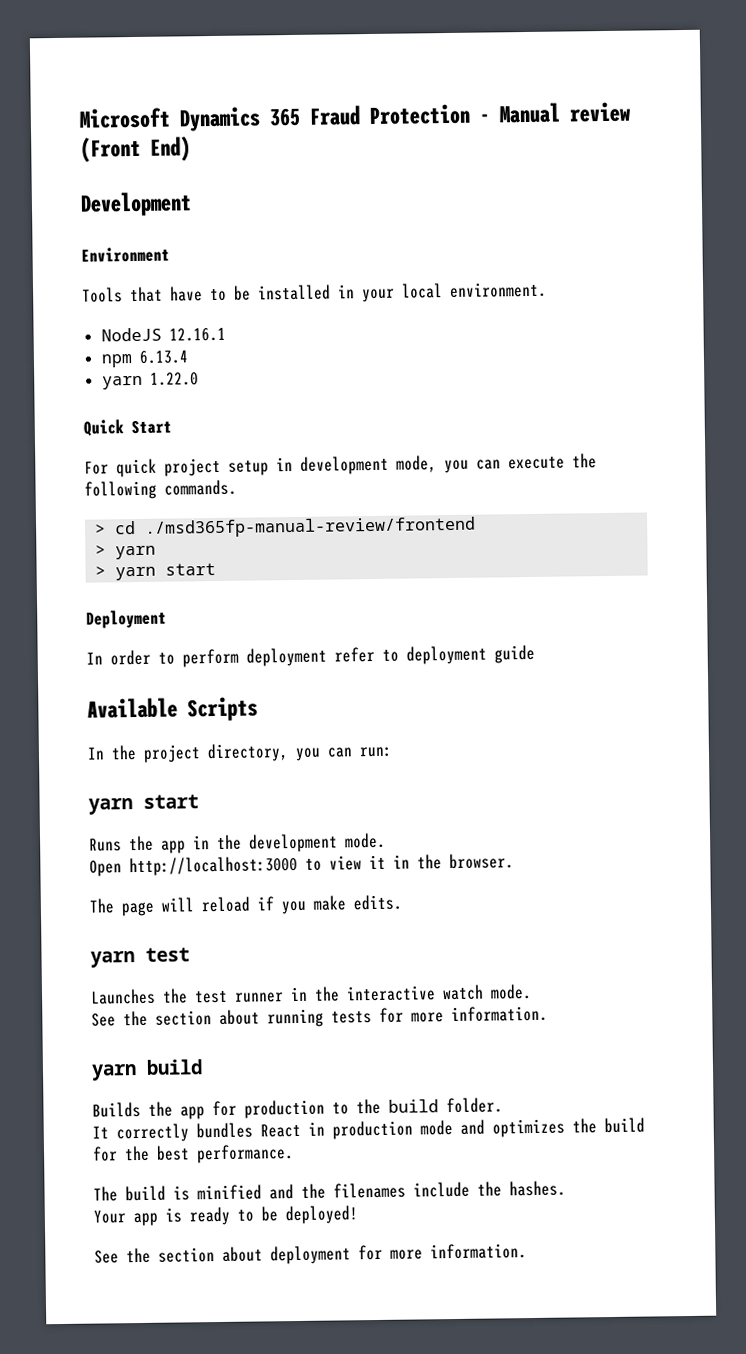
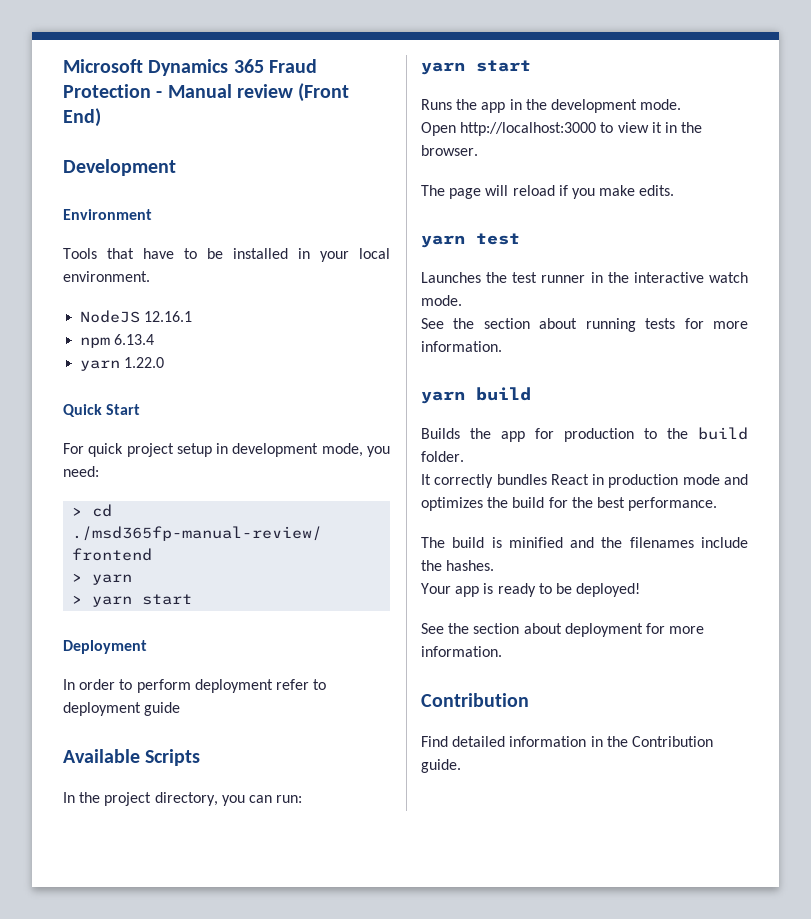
- For quick project setup in development mode, you can execute the following commands.
+ For quick project setup in development mode, you need:
  See the section about deployment for more information.
+ Contribution
+ Find detailed information in the Contribution guide.

